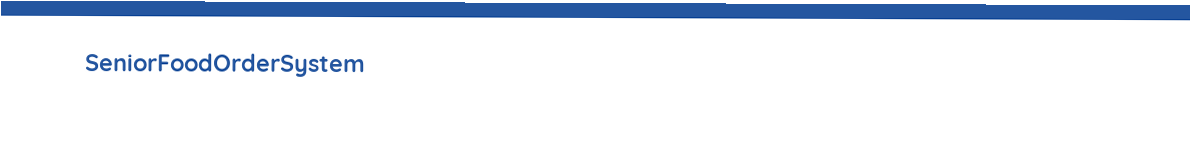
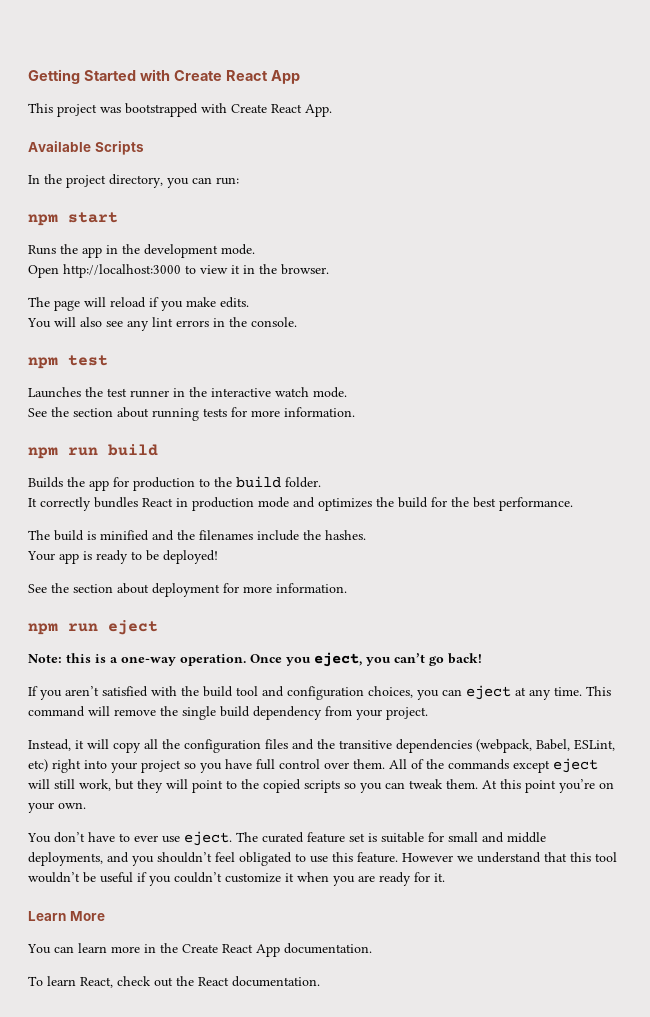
- SeniorFoodOrderSystem
+ Getting Started with Create React App
+ This project was bootstrapped with Create React App.
+ Available Scripts
+ In the project directory, you can run:
+ npm start
+ Runs the app in the development mode.
+ Open http://localhost:3000 to view it in the browser.
+ The page will reload if you make edits.
+ You will also see any lint errors in the console.
+ npm test
+ Launches the test runner in the interactive watch mode.
+ See the section about running tests for more information.
+ npm run build
+ Builds the app for production to the build folder.
+ It correctly bundles React in production mode and optimizes the build for the best performance.
+ The build is minified and the filenames include the hashes.
+ Your app is ready to be deployed!
+ See the section about deployment for more information.
+ npm run eject
+ Note: this is a one-way operation. Once you eject, you can’t go back!
+ If you aren’t satisfied with the build tool and configuration choices, you can eject at any time. This command will remove the single build dependency from your project.
+ Instead, it will copy all the configuration files and the transitive dependencies (webpack, Babel, ESLint, etc) right into your project so you have full control over them. All of the commands except eject will still work, but they will point to the copied scripts so you can tweak them. At this point you’re on your own.
+ You don’t have to ever use eject. The curated feature set is suitable for small and middle deployments, and you shouldn’t feel obligated to use this feature. However we understand that this tool wouldn’t be useful if you couldn’t customize it when you are ready for it.
+ Learn More
+ You can learn more in the Create React App documentation.
+ To learn React, check out the React documentation.

